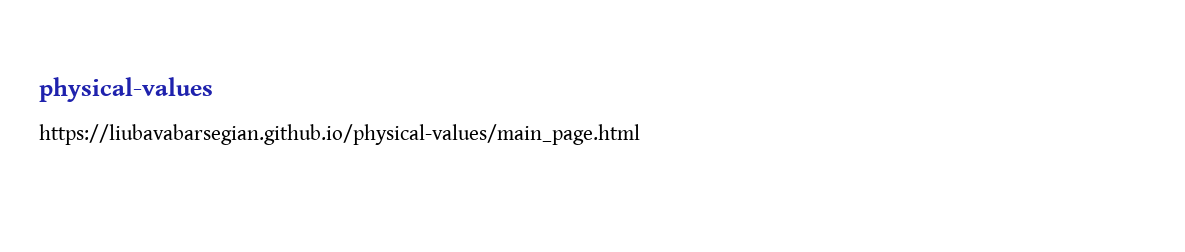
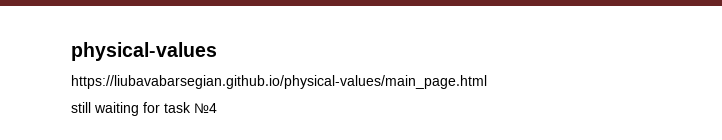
+ still waiting for task №4

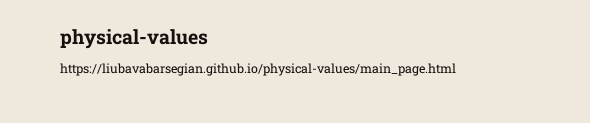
- still waiting for task №4

